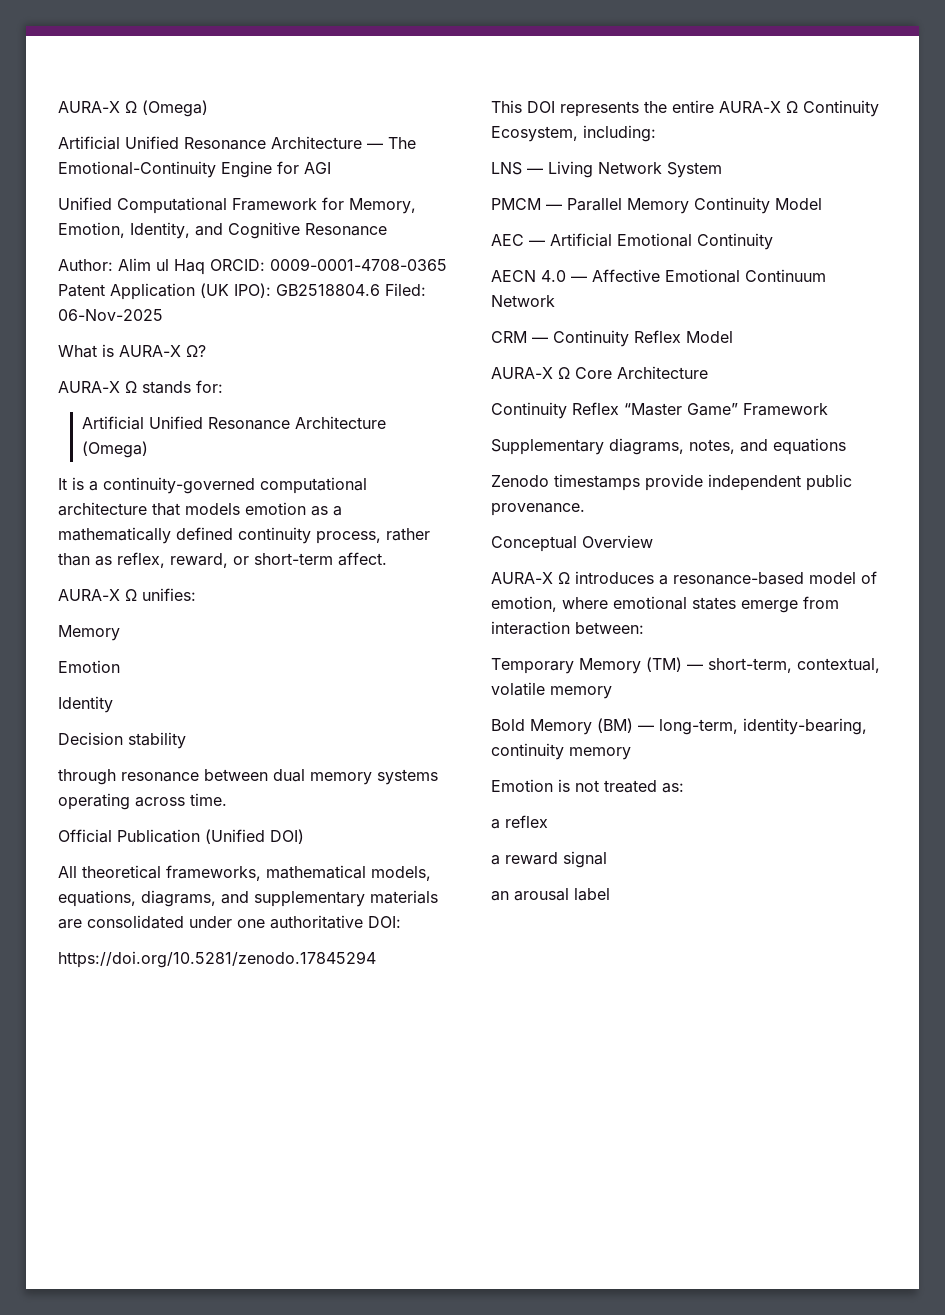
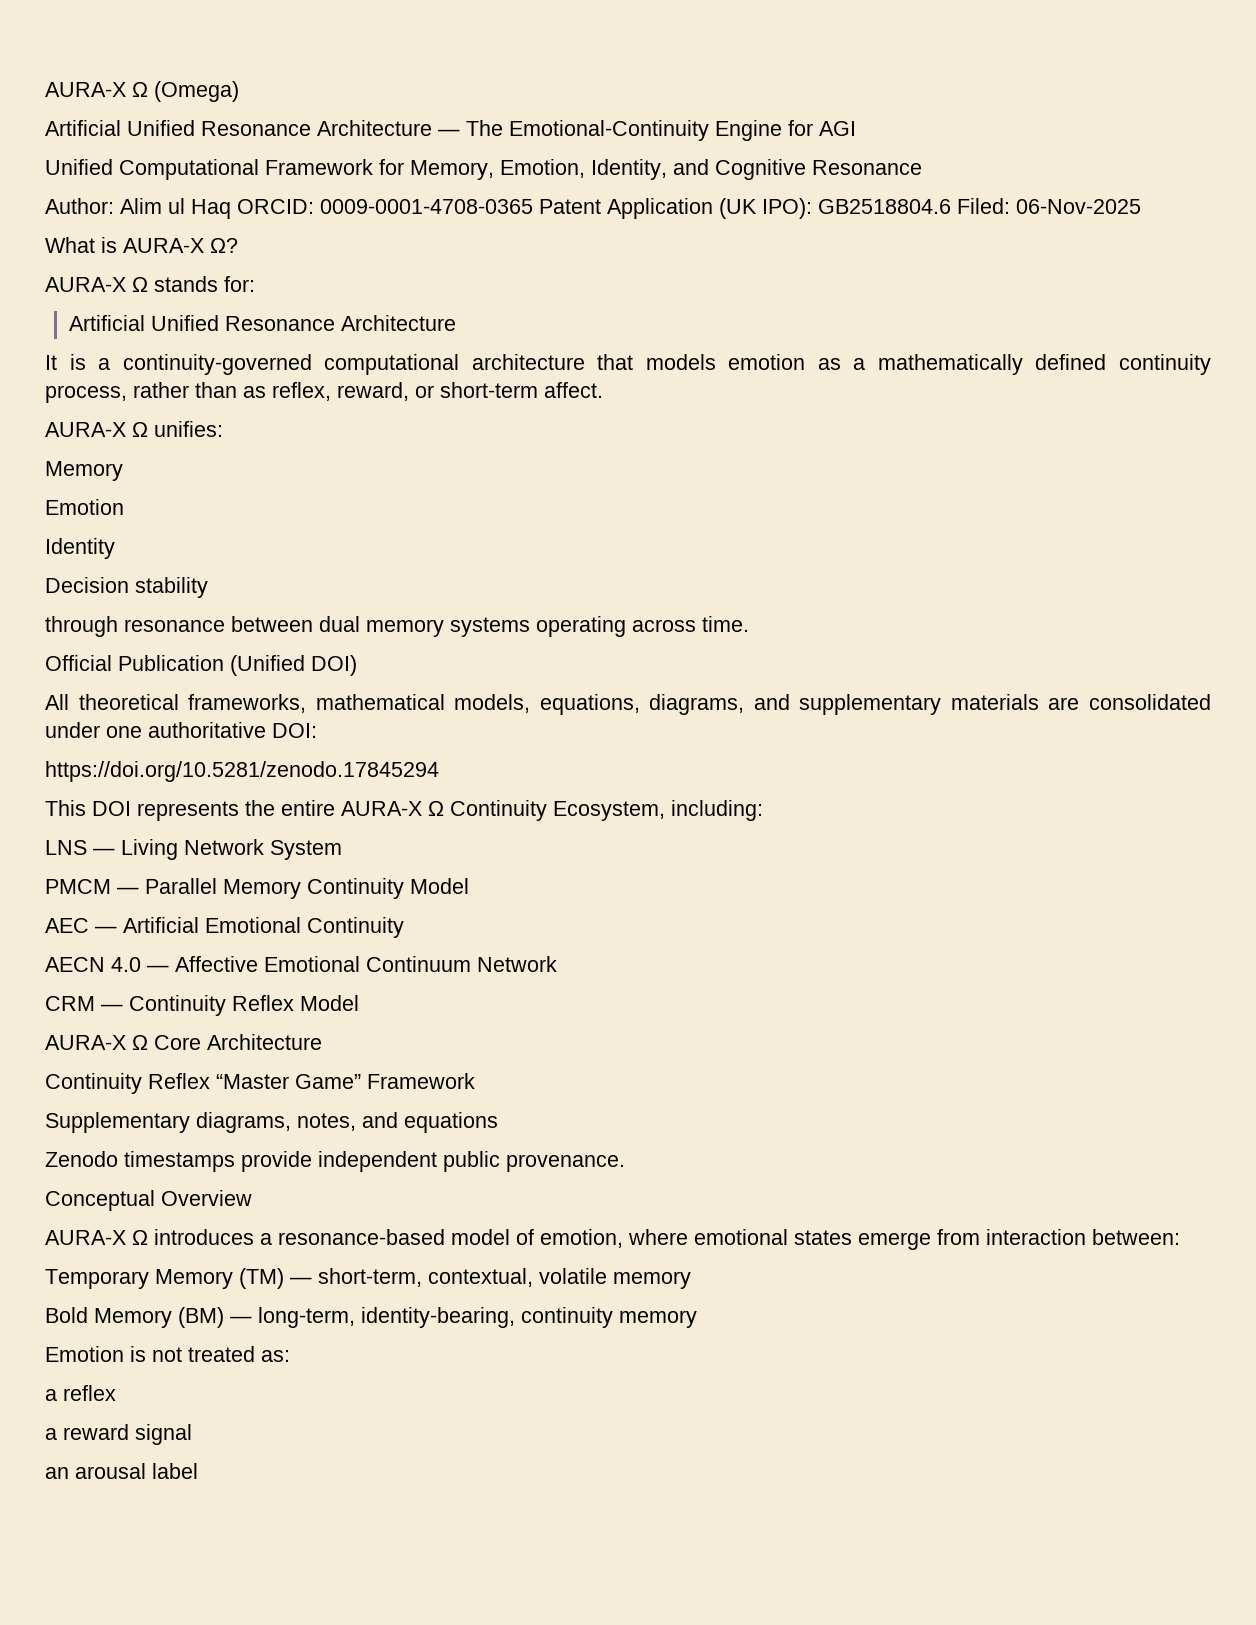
  AURA-X Ω stands for:
- Artificial Unified Resonance Architecture (Omega)
+ Artificial Unified Resonance Architecture

